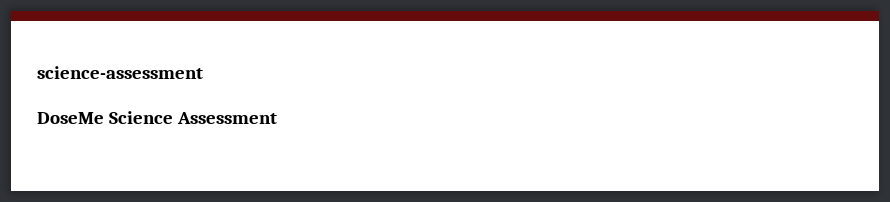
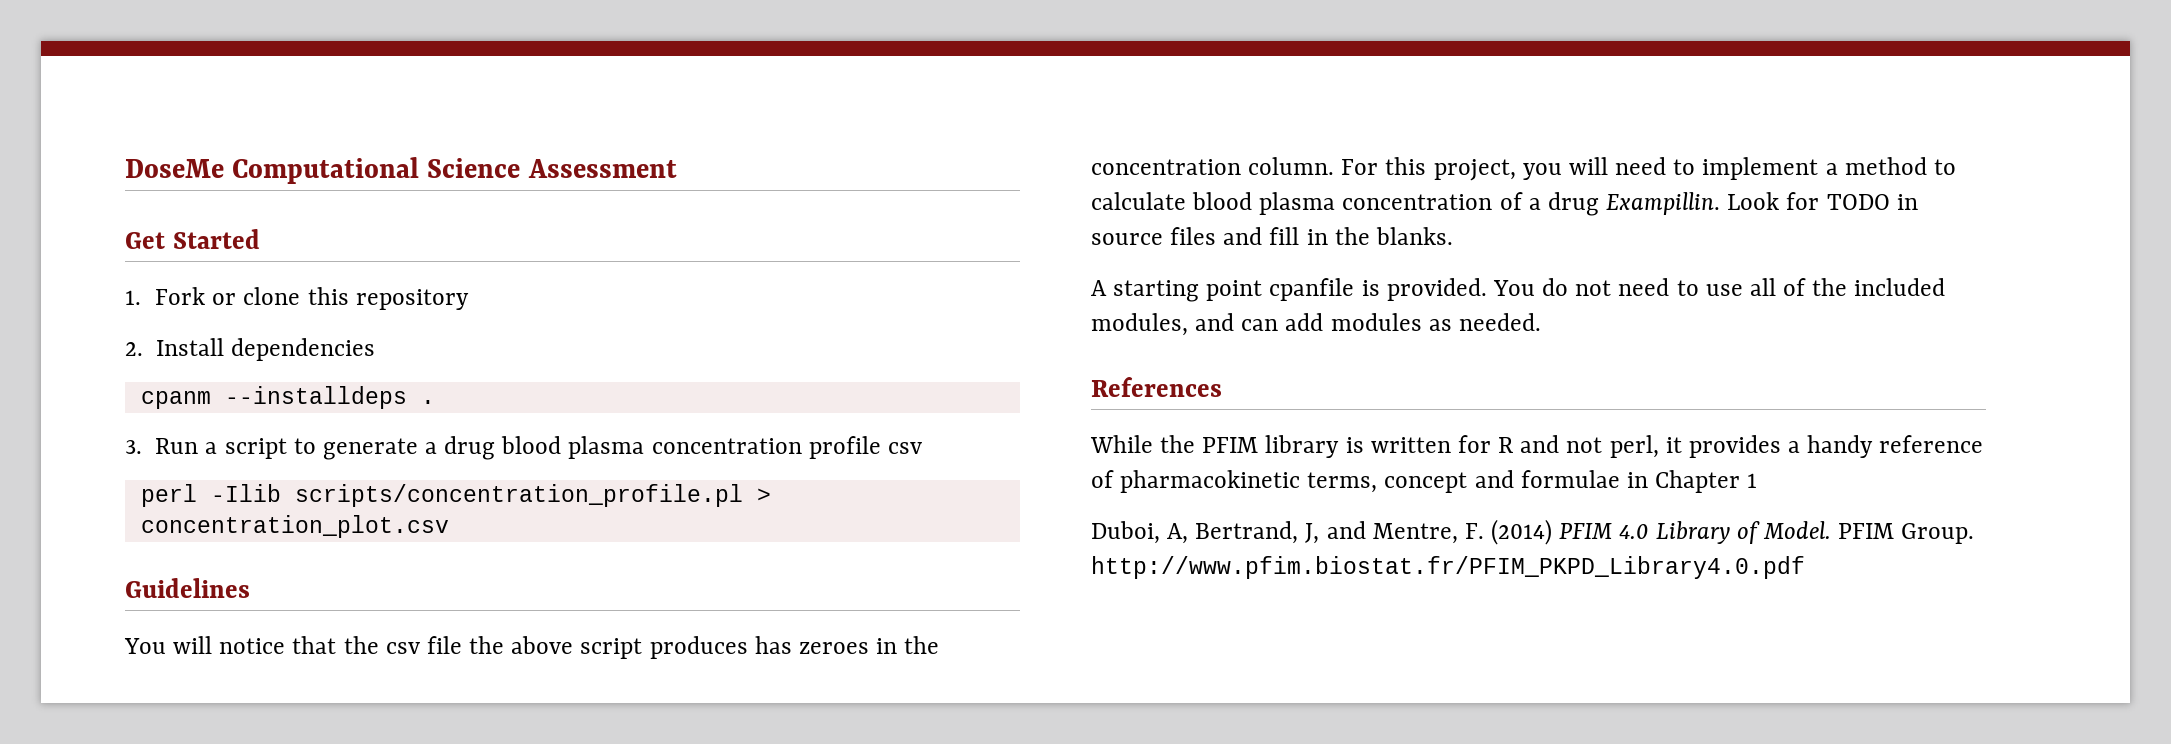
- science-assessment
- DoseMe Science Assessment
+ DoseMe Computational Science Assessment
+ Get Started
+ 1. Fork or clone this repository
+ 2. Install dependencies
+ cpanm --installdeps .
+ 3. Run a script to generate a drug blood plasma concentration profile csv
+ perl -Ilib scripts/concentration_profile.pl > concentration_plot.csv
+ Guidelines
+ You will notice that the csv file the above script produces has zeroes in the concentration column. For this project, you will need to implement a method to calculate blood plasma concentration of a drug Exampillin. Look for TODO in source files and fill in the blanks.
+ A starting point cpanfile is provided. You do not need to use all of the included modules, and can add modules as needed.
+ References
+ While the PFIM library is written for R and not perl, it provides a handy reference of pharmacokinetic terms, concept and formulae in Chapter 1
+ Duboi, A, Bertrand, J, and Mentre, F. (2014) PFIM 4.0 Library of Model. PFIM Group. http://www.pfim.biostat.fr/PFIM_PKPD_Library4.0.pdf

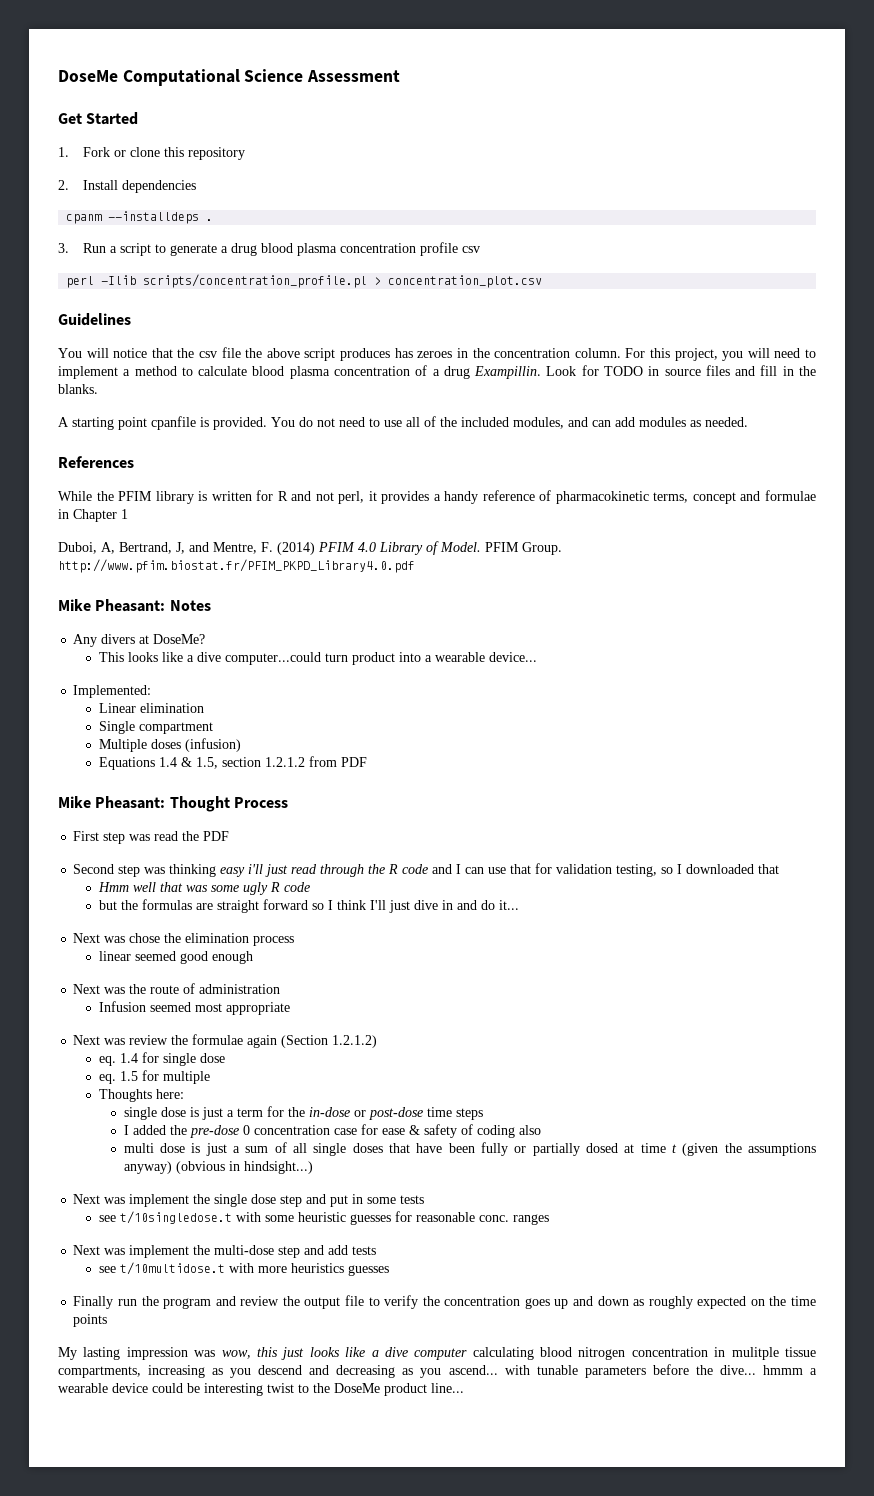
+ Mike Pheasant: Notes
+ Any divers at DoseMe?
+ This looks like a dive computer...could turn product into a wearable device...
+ Implemented:
+ Linear elimination
+ Single compartment
+ Multiple doses (infusion)
+ Equations 1.4 & 1.5, section 1.2.1.2 from PDF
+ Mike Pheasant: Thought Process
+ First step was read the PDF
+ Second step was thinking easy i'll just read through the R code and I can use that for validation testing, so I downloaded that
+ Hmm well that was some ugly R code
+ but the formulas are straight forward so I think I'll just dive in and do it...
+ Next was chose the elimination process
+ linear seemed good enough
+ Next was the route of administration
+ Infusion seemed most appropriate
+ Next was review the formulae again (Section 1.2.1.2)
+ eq. 1.4 for single dose
+ eq. 1.5 for multiple
+ Thoughts here:
+ single dose is just a term for the in-dose or post-dose time steps
+ I added the pre-dose 0 concentration case for ease & safety of coding also
+ multi dose is just a sum of all single doses that have been fully or partially dosed at time t (given the assumptions anyway) (obvious in hindsight...)
+ Next was implement the single dose step and put in some tests
+ see t/10singledose.t with some heuristic guesses for reasonable conc. ranges
+ Next was implement the multi-dose step and add tests
+ see t/10multidose.t with more heuristics guesses
+ Finally run the program and review the output file to verify the concentration goes up and down as roughly expected on the time points
+ My lasting impression was wow, this just looks like a dive computer calculating blood nitrogen concentration in mulitple tissue compartments, increasing as you descend and decreasing as you ascend... with tunable parameters before the dive... hmmm a wearable device could be interesting twist to the DoseMe product line...

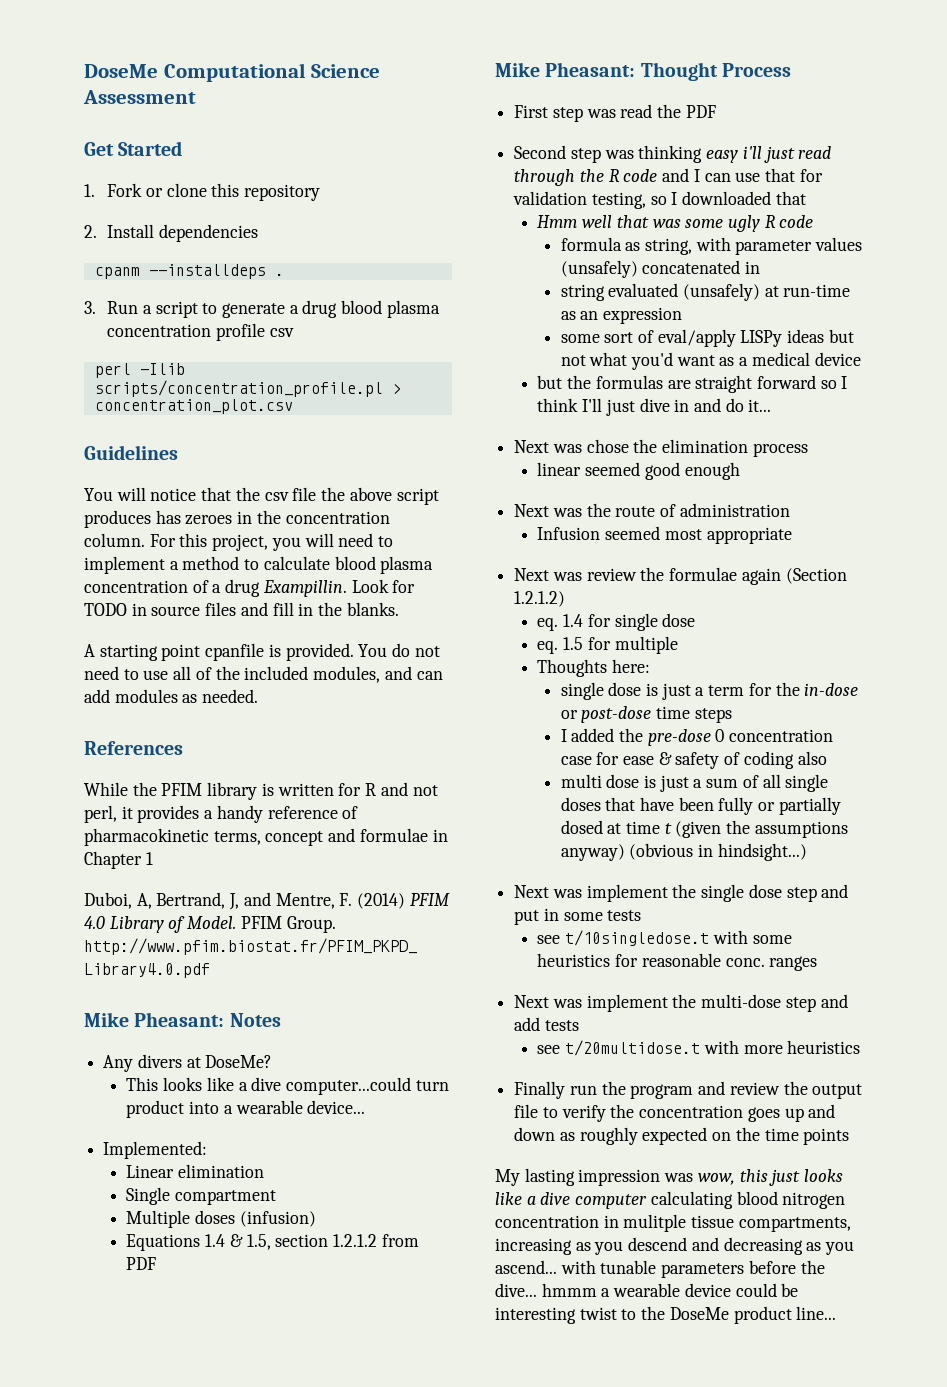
+ formula as string, with parameter values (unsafely) concatenated in
+ string evaluated (unsafely) at run-time as an expression
+ some sort of eval/apply LISPy ideas but not what you'd want as a medical device
- see t/10singledose.t with some heuristic guesses for reasonable conc. ranges
+ see t/10singledose.t with some heuristics for reasonable conc. ranges
- see t/10multidose.t with more heuristics guesses
+ see t/20multidose.t with more heuristics

